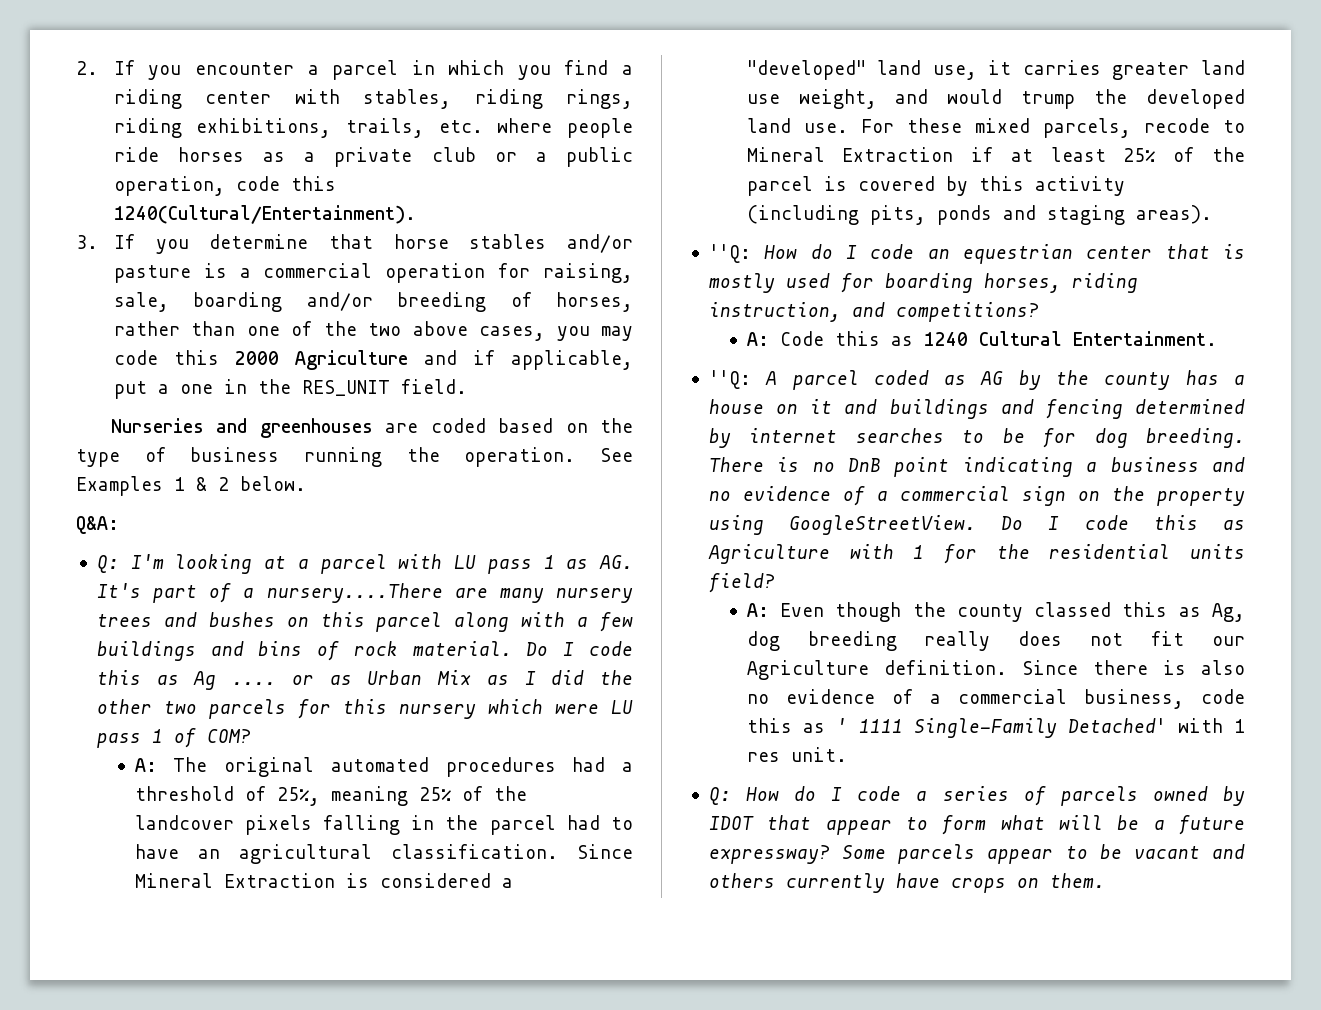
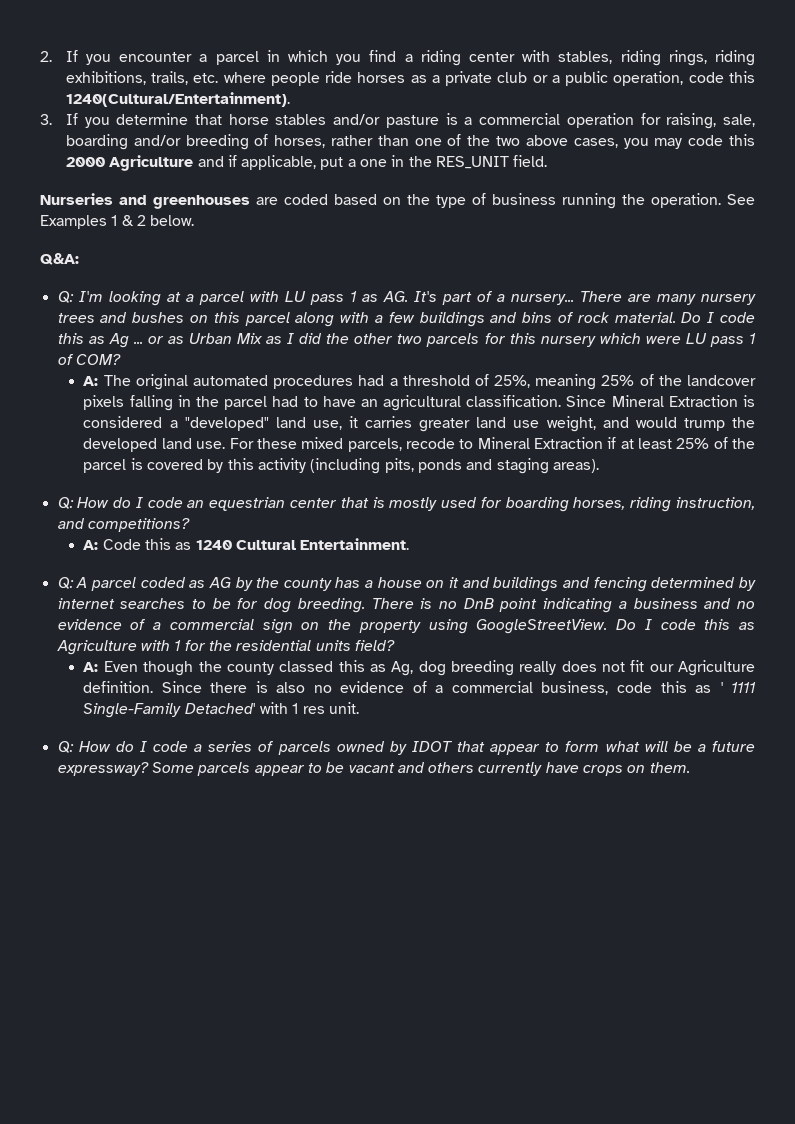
- Q: I'm looking at a parcel with LU pass 1 as AG. It's part of a nursery....There are many nursery trees and bushes on this parcel along with a few buildings and bins of rock material.
+ Q: I'm looking at a parcel with LU pass 1 as AG. It's part of a nursery... There are many nursery trees and bushes on this parcel along with a few buildings and bins of rock material.
- Do I code this as Ag .... or as Urban Mix as I did the other two parcels for this nursery which were LU pass 1 of COM?
+ Do I code this as Ag ... or as Urban Mix as I did the other two parcels for this nursery which were LU pass 1 of COM?
- ''Q: How do I code an equestrian center that is mostly used for boarding horses, riding instruction, and competitions?
+ Q: How do I code an equestrian center that is mostly used for boarding horses, riding instruction, and competitions?
- ''Q: A parcel coded as AG by the county has a house on it and buildings and fencing determined by internet searches to be for dog breeding.
+ Q: A parcel coded as AG by the county has a house on it and buildings and fencing determined by internet searches to be for dog breeding.

